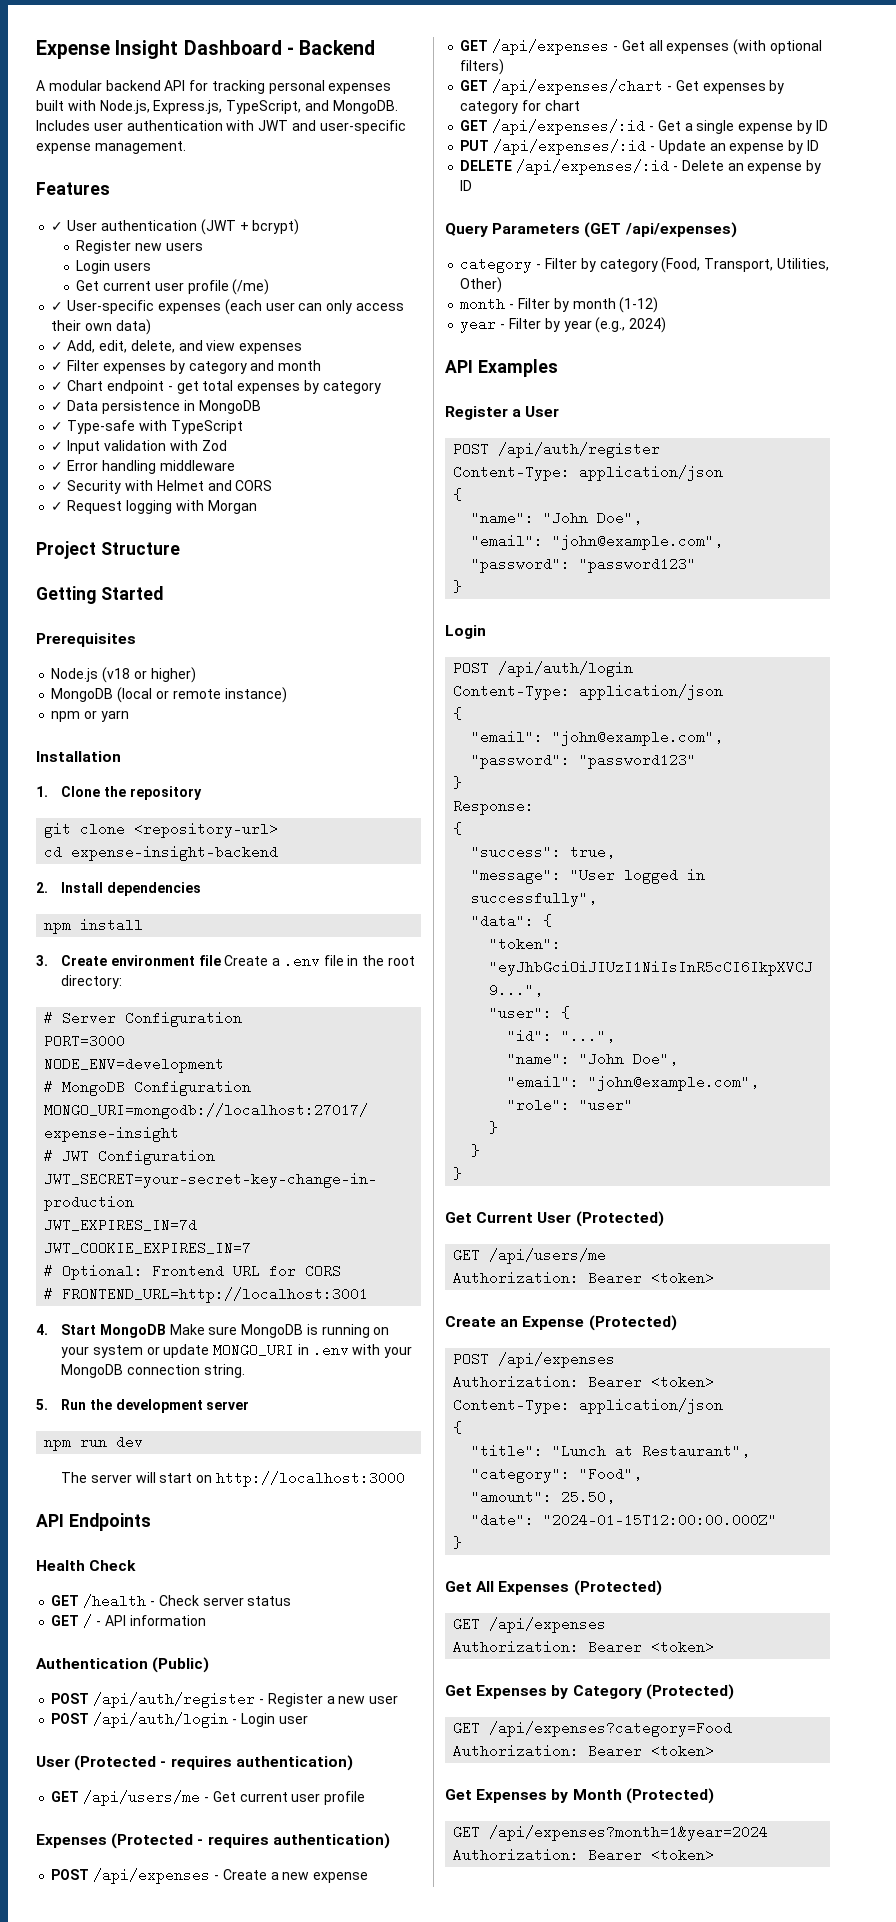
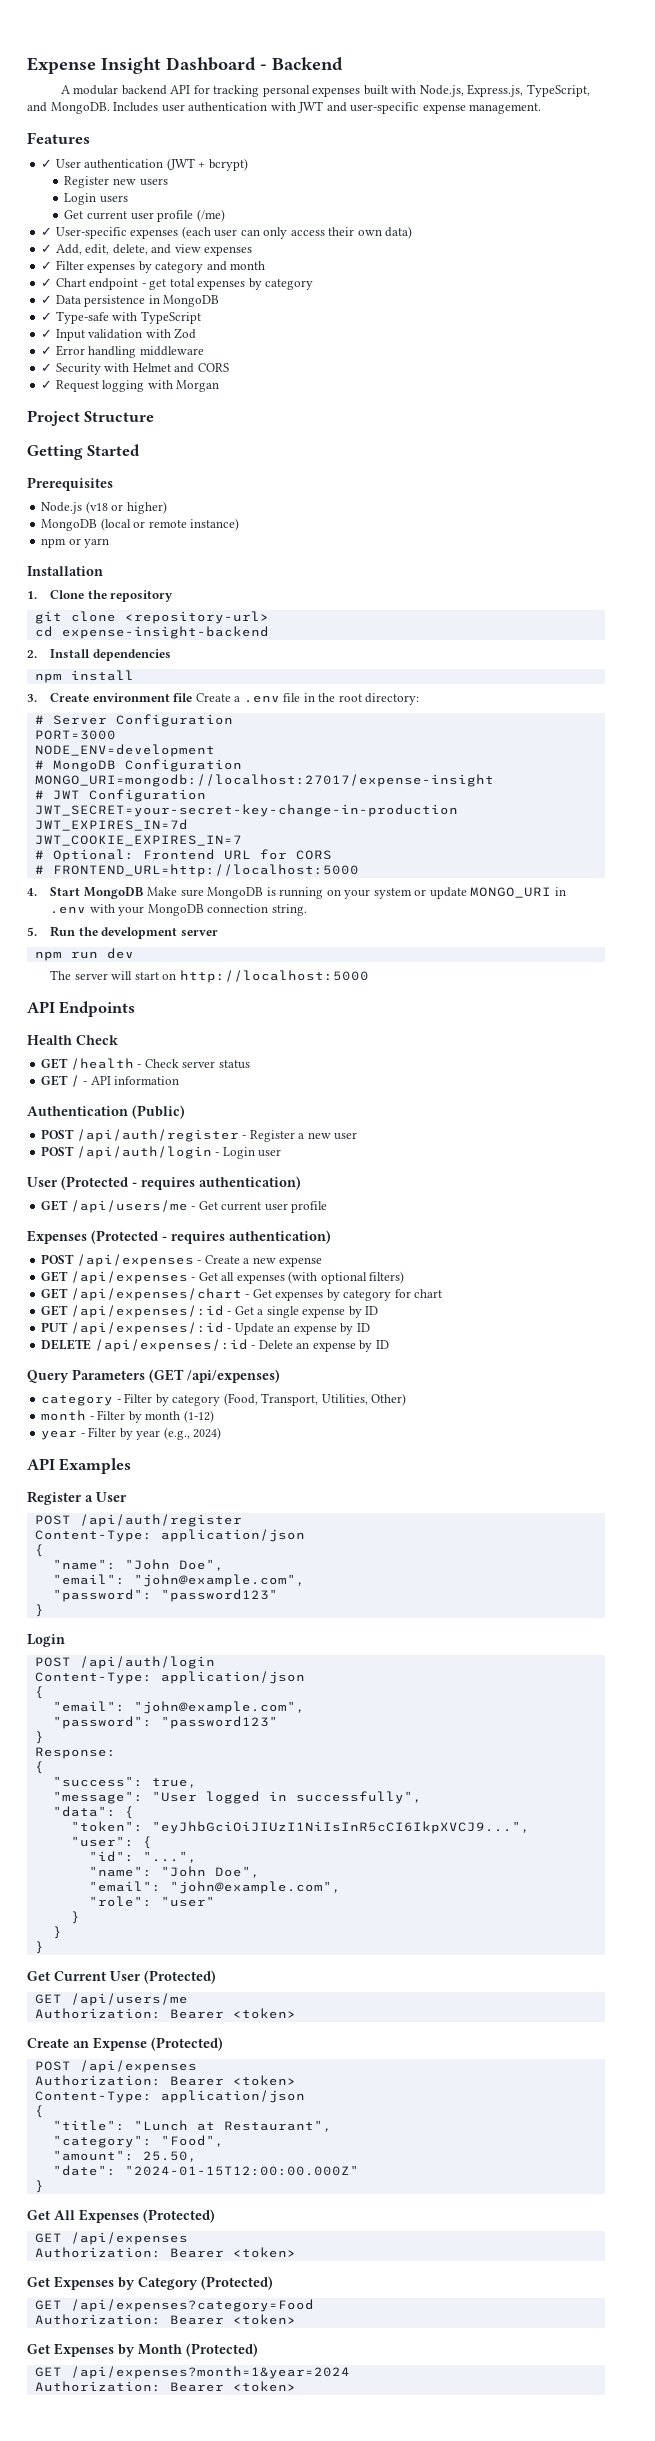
- # FRONTEND_URL=http://localhost:3001
+ # FRONTEND_URL=http://localhost:5000
- The server will start on http://localhost:3000
+ The server will start on http://localhost:5000

